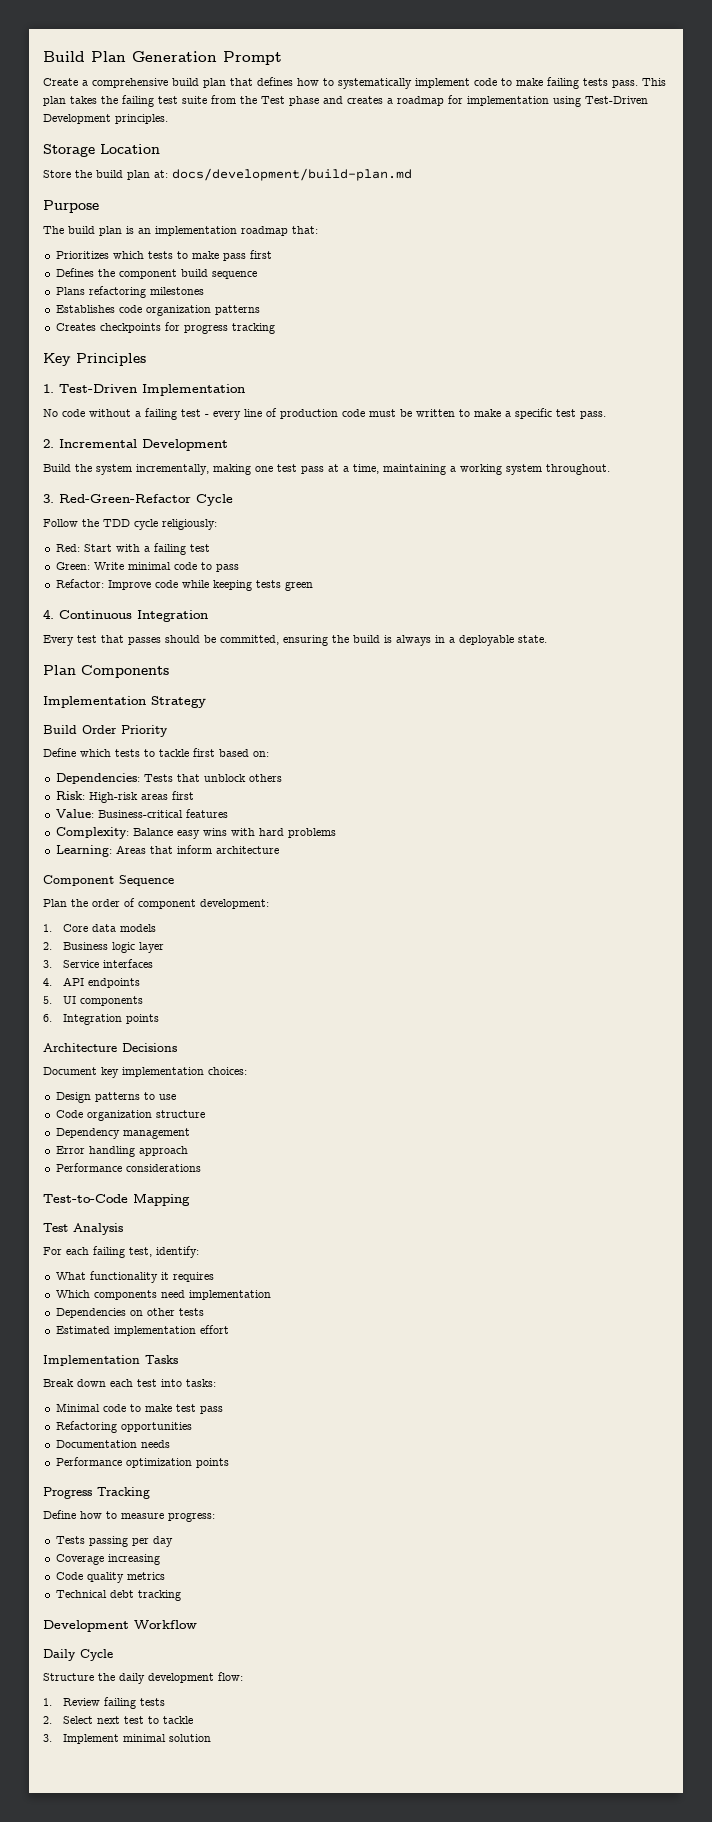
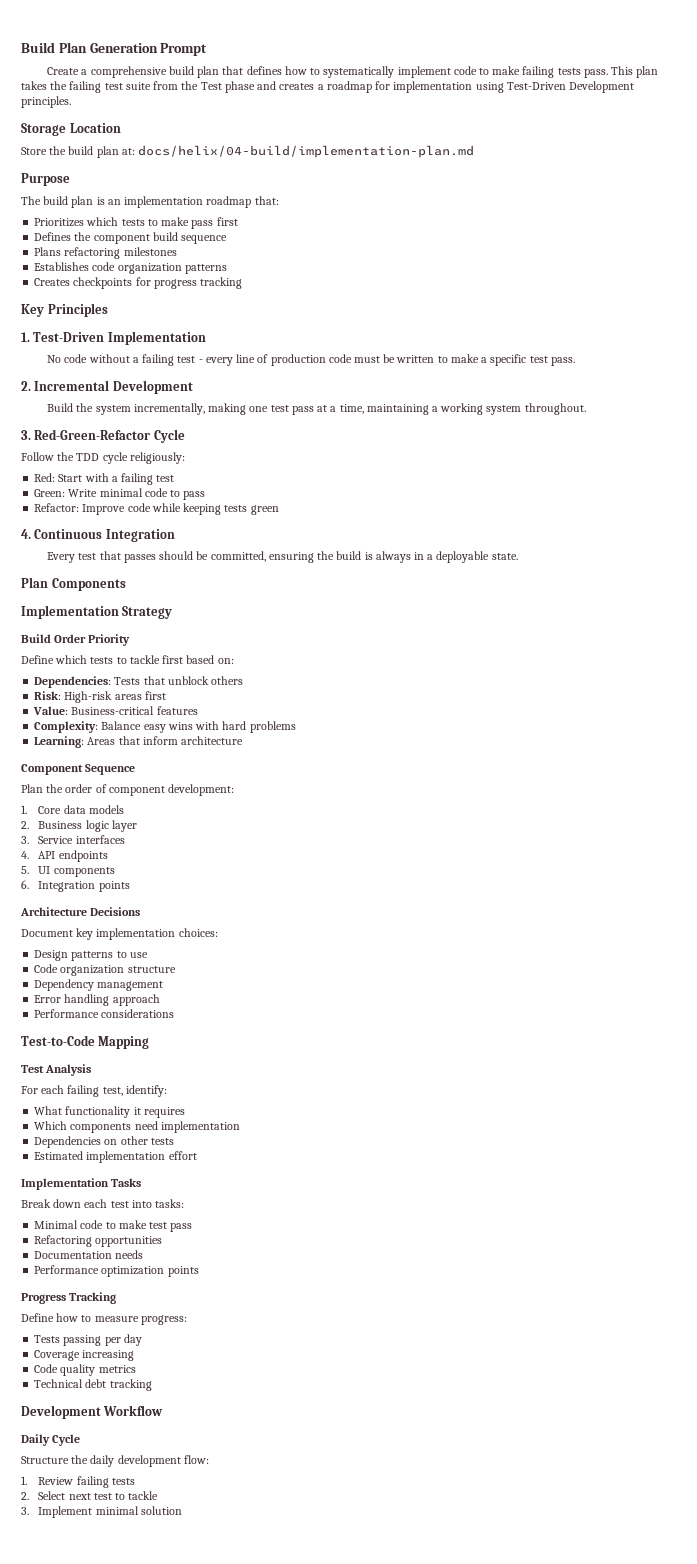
- Store the build plan at: docs/development/build-plan.md
+ Store the build plan at: docs/helix/04-build/implementation-plan.md

